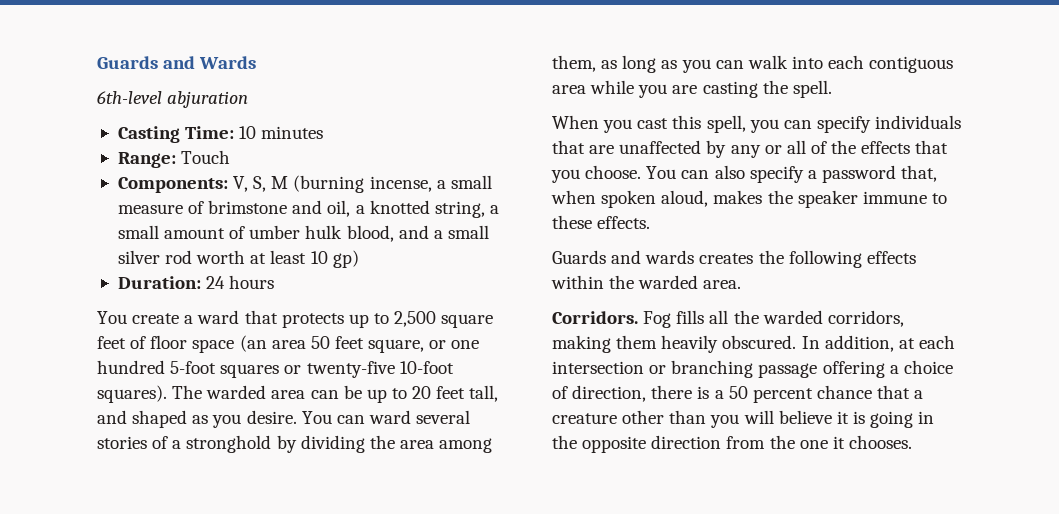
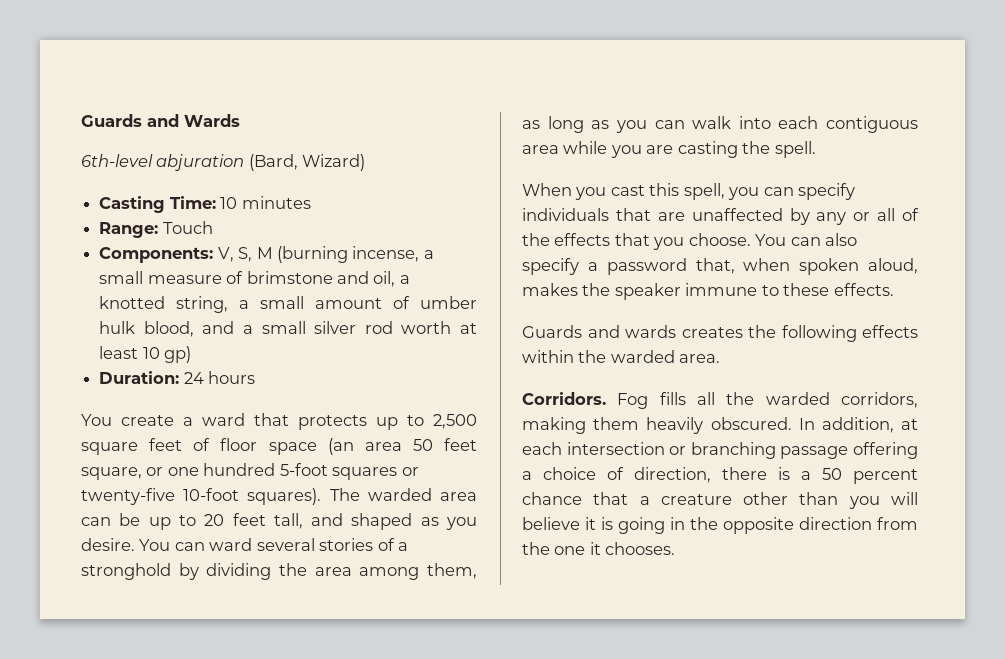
- 6th-level abjuration
+ 6th-level abjuration (Bard, Wizard)

